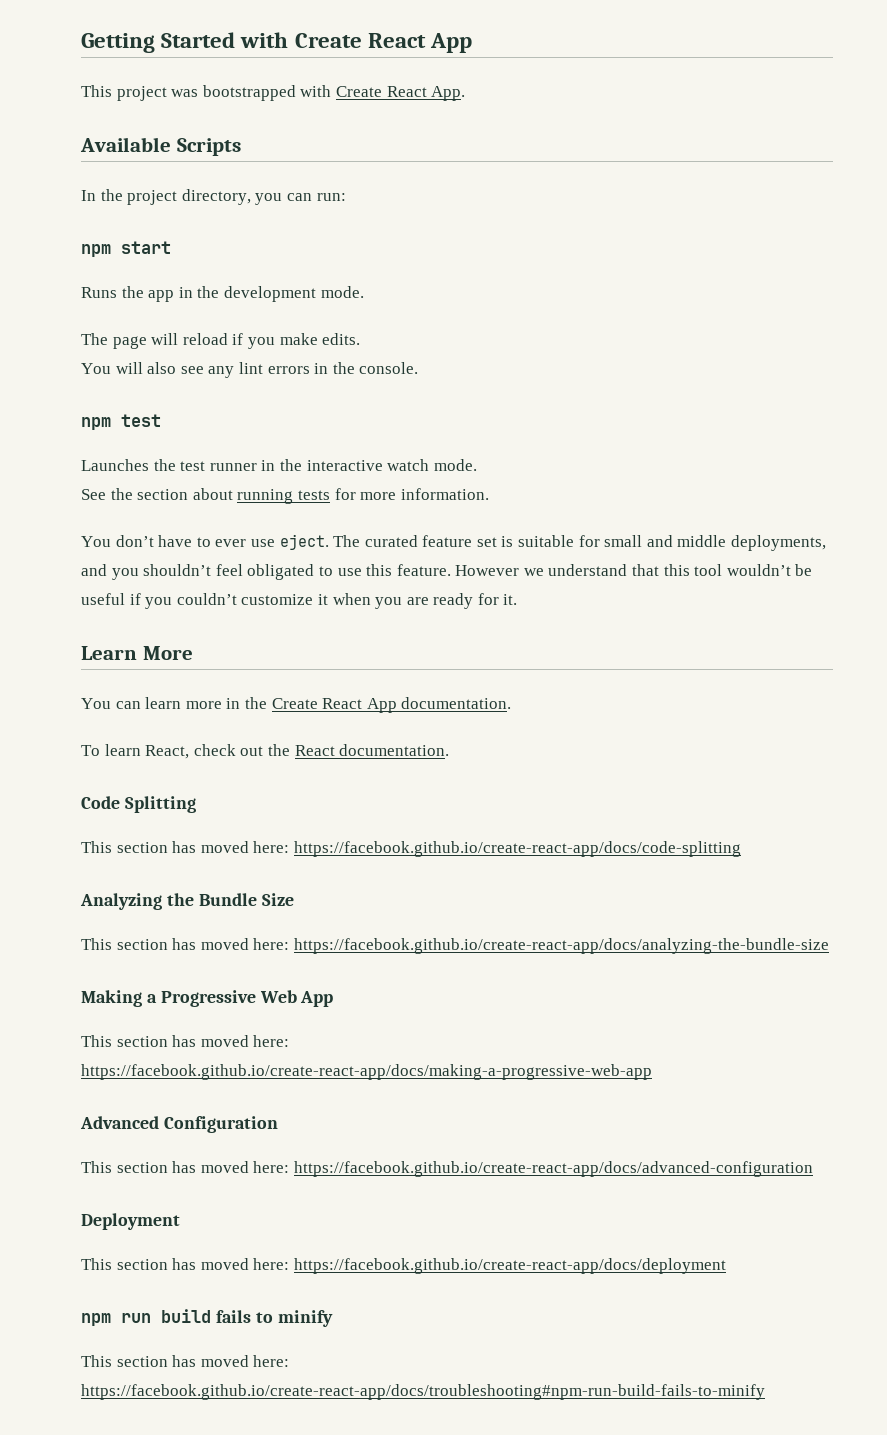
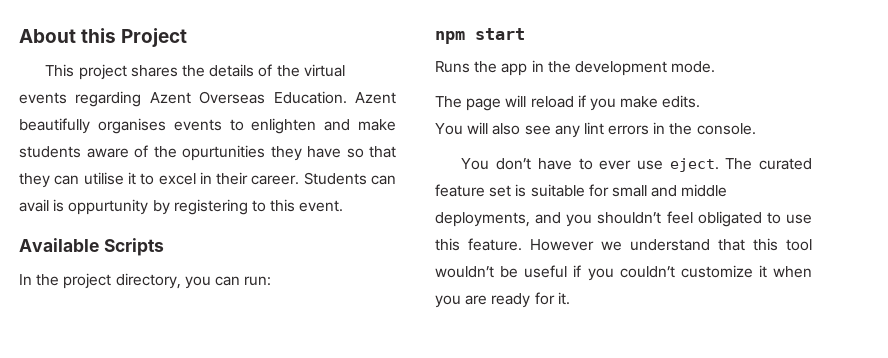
- Getting Started with Create React App
- This project was bootstrapped with Create React App.
+ About this Project
+ This project shares the details of the virtual events regarding Azent Overseas Education. Azent beautifully organises events to enlighten and make students aware of the opurtunities they have so that they can utilise it to excel in their career. Students can avail is oppurtunity by registering to this event.
- npm test
- Launches the test runner in the interactive watch mode.
- See the section about running tests for more information.
- Learn More
- You can learn more in the Create React App documentation.
- To learn React, check out the React documentation.
- Code Splitting
- This section has moved here: https://facebook.github.io/create-react-app/docs/code-splitting
- Analyzing the Bundle Size
- This section has moved here: https://facebook.github.io/create-react-app/docs/analyzing-the-bundle-size
- Making a Progressive Web App
- This section has moved here: https://facebook.github.io/create-react-app/docs/making-a-progressive-web-app
- Advanced Configuration
- This section has moved here: https://facebook.github.io/create-react-app/docs/advanced-configuration
- Deployment
- This section has moved here: https://facebook.github.io/create-react-app/docs/deployment
- npm run build fails to minify
- This section has moved here: https://facebook.github.io/create-react-app/docs/troubleshooting#npm-run-build-fails-to-minify

